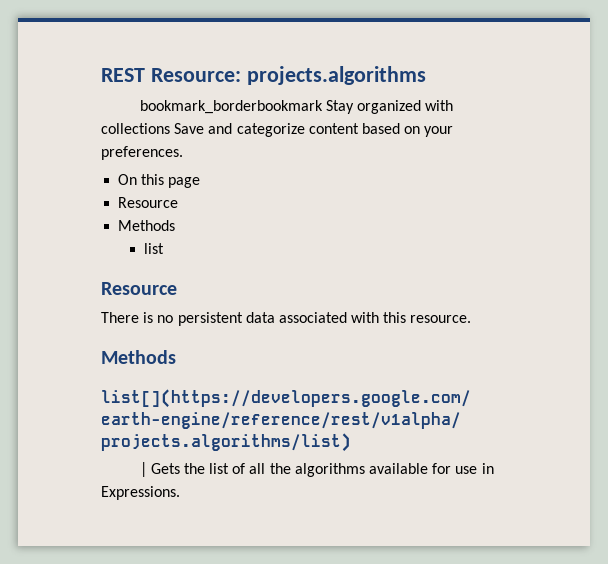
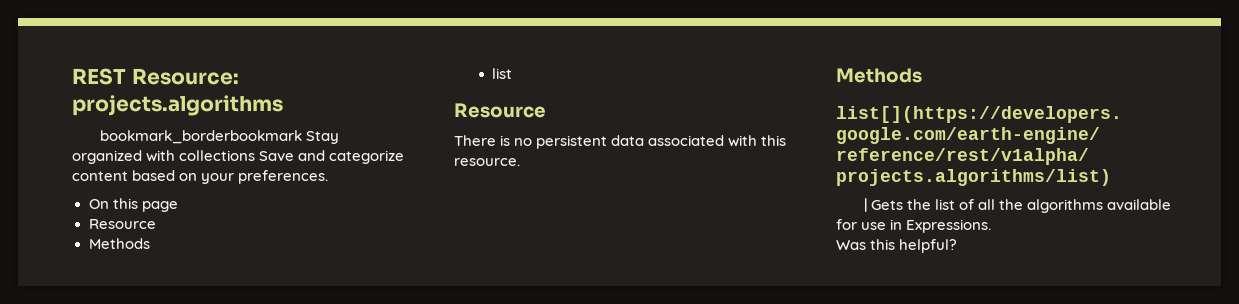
+ Was this helpful?

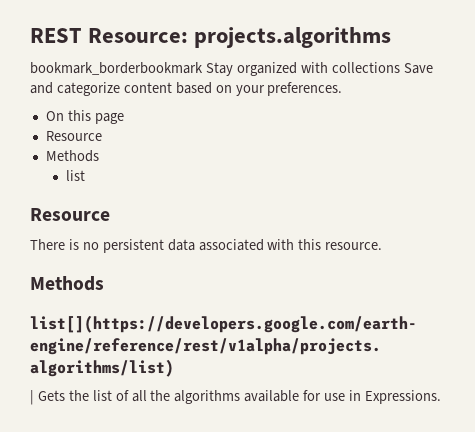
- Was this helpful?

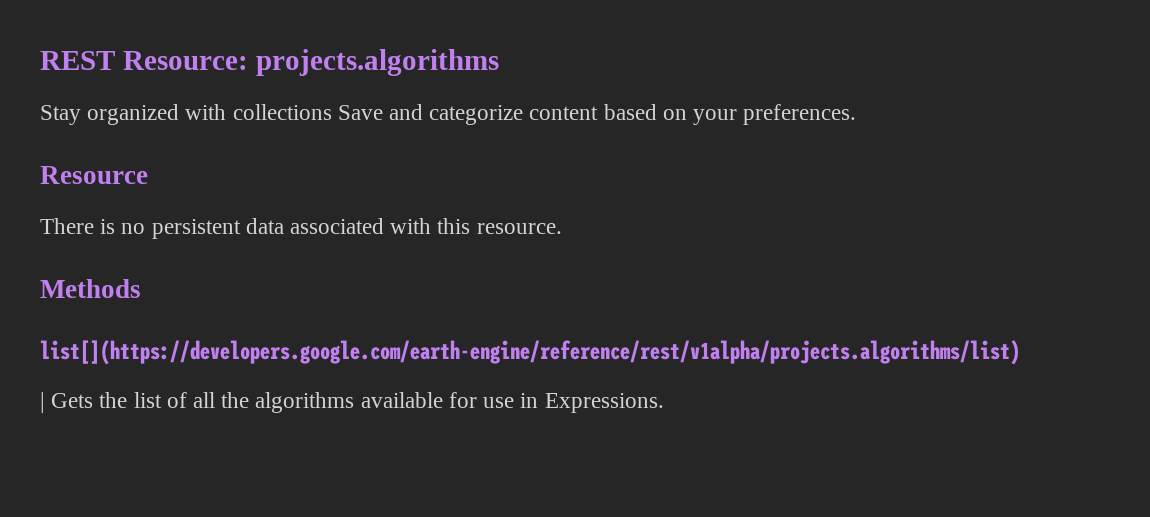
- bookmark_borderbookmark Stay organized with collections Save and categorize content based on your preferences.
+ Stay organized with collections Save and categorize content based on your preferences.
- On this page
- Resource
- Methods
- list

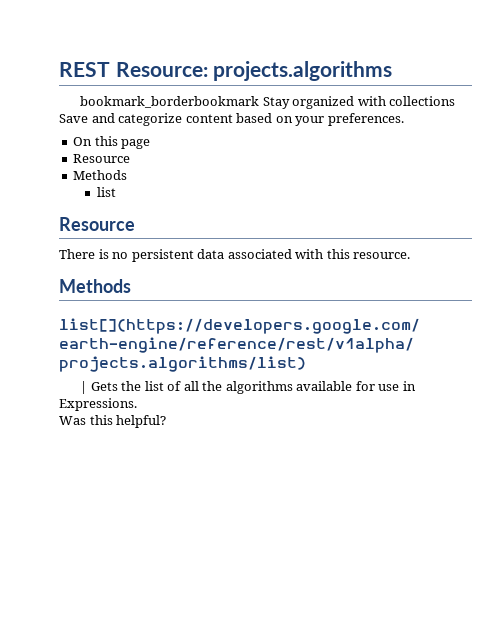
- Stay organized with collections Save and categorize content based on your preferences.
+ bookmark_borderbookmark Stay organized with collections Save and categorize content based on your preferences.
+ On this page
+ Resource
+ Methods
+ list
+ Was this helpful?

